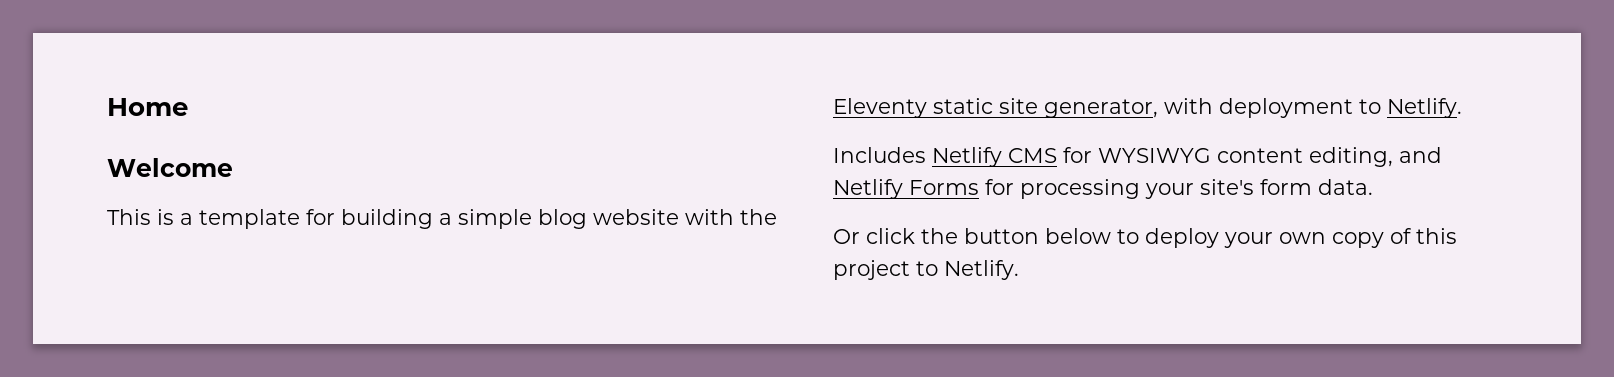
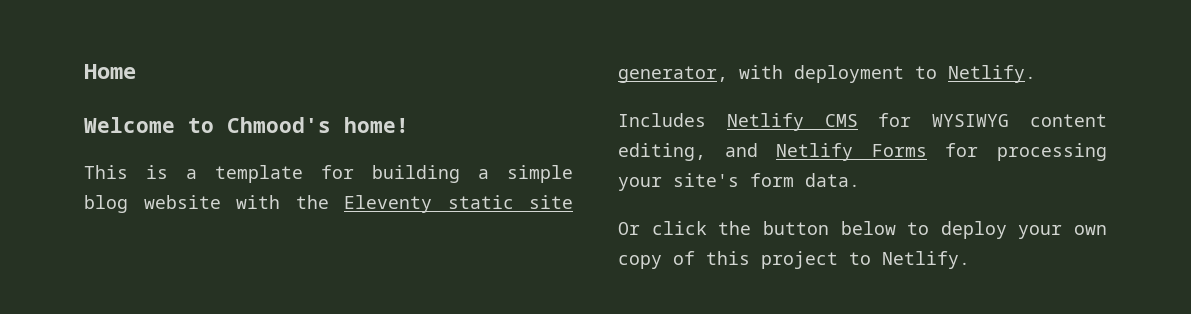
- Welcome
+ Welcome to Chmood's home!

